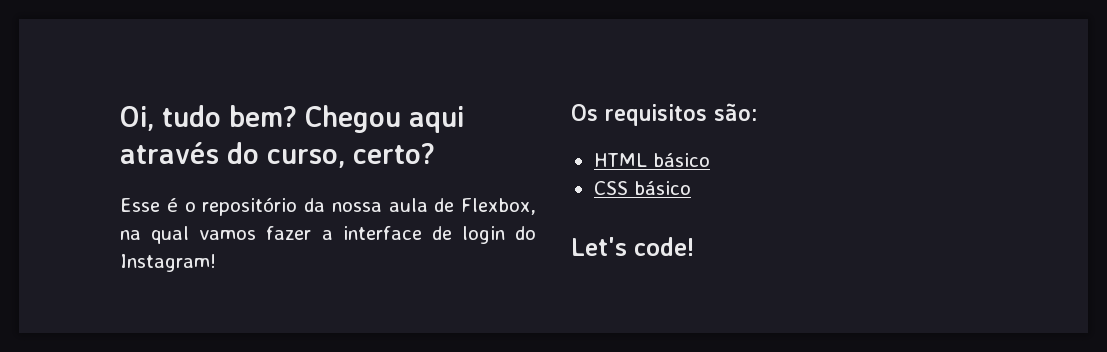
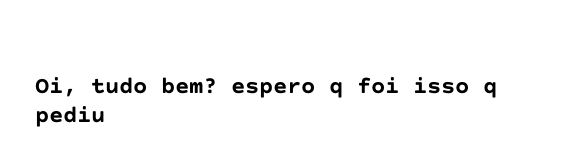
- Oi, tudo bem? Chegou aqui através do curso, certo?
- Esse é o repositório da nossa aula de Flexbox, na qual vamos fazer a interface de login do Instagram!
- Os requisitos são:
- HTML básico
- CSS básico
- Let's code!
+ Oi, tudo bem? espero q foi isso q pediu

